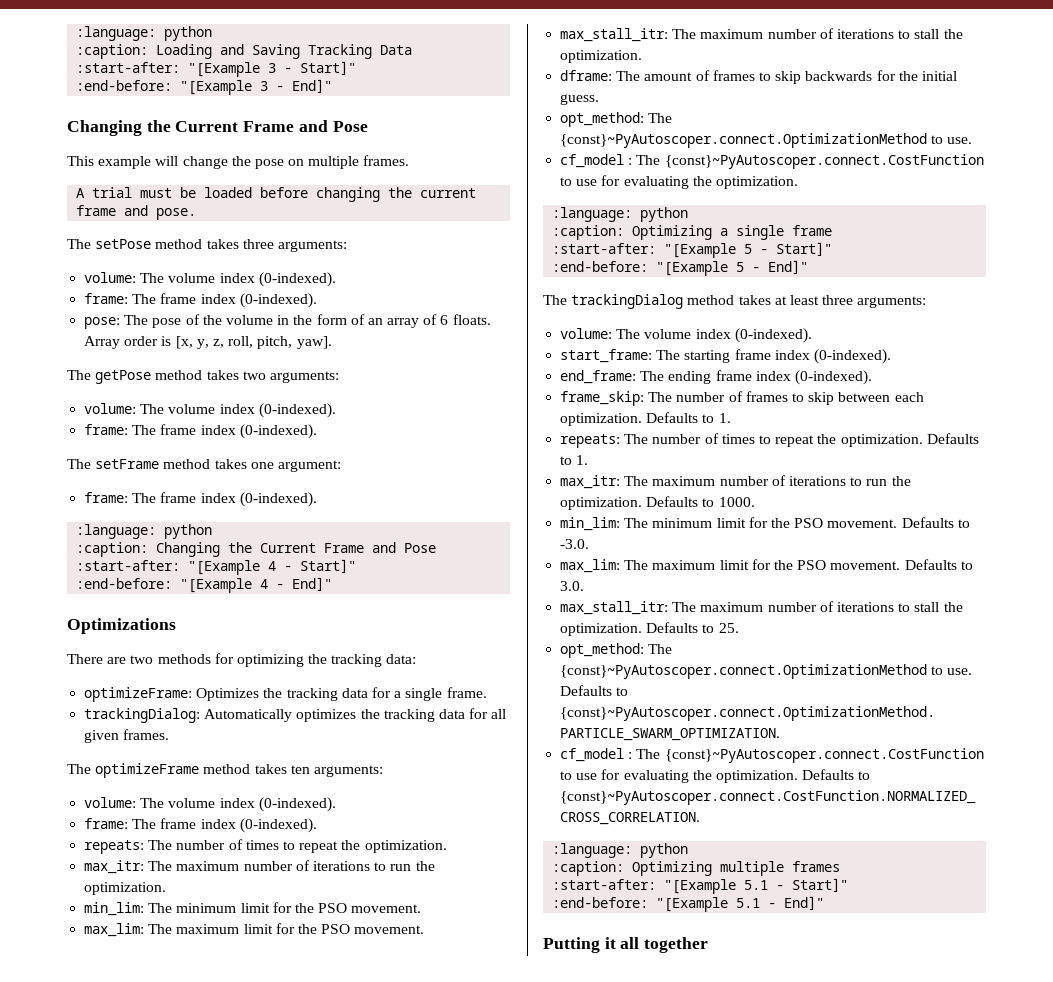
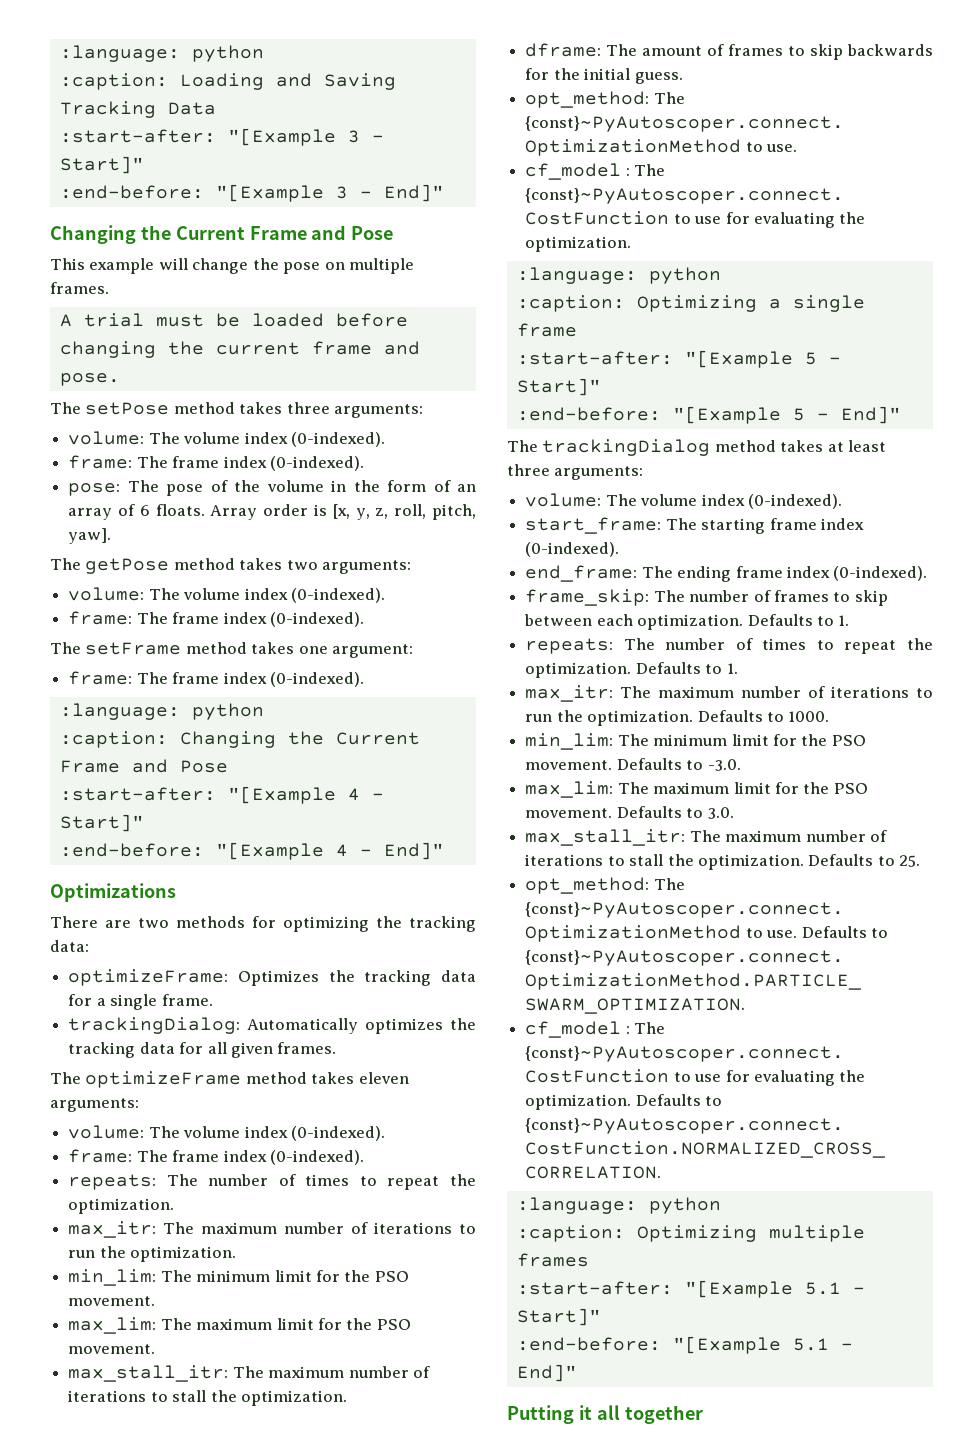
- The optimizeFrame method takes ten arguments:
+ The optimizeFrame method takes eleven arguments:

